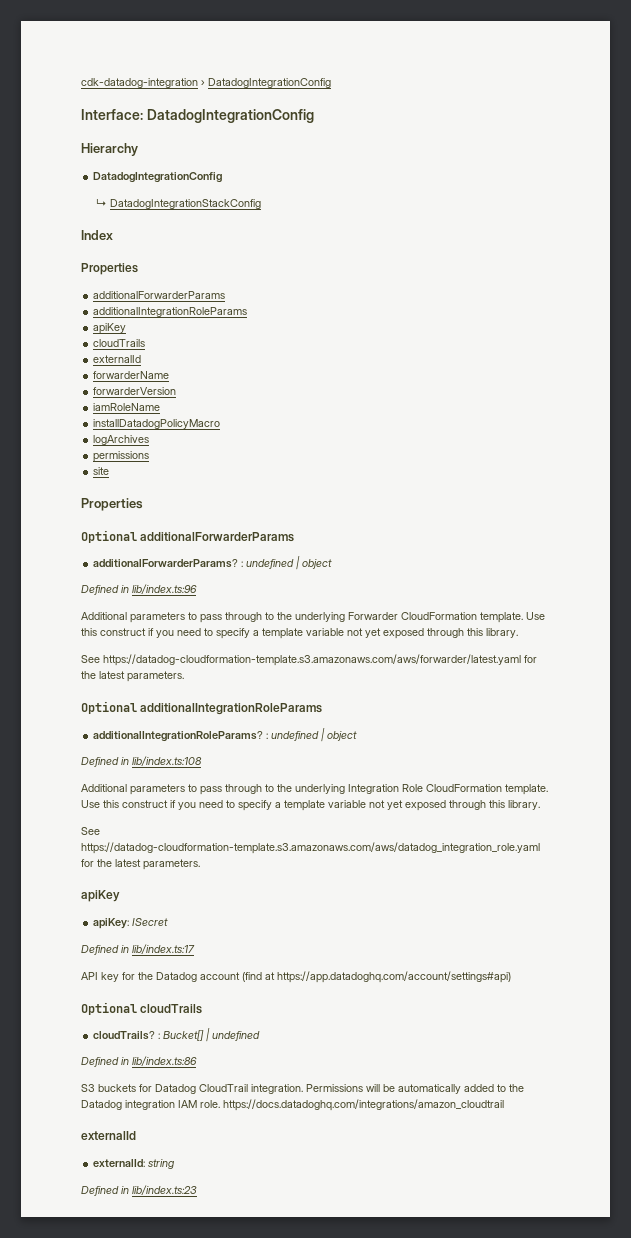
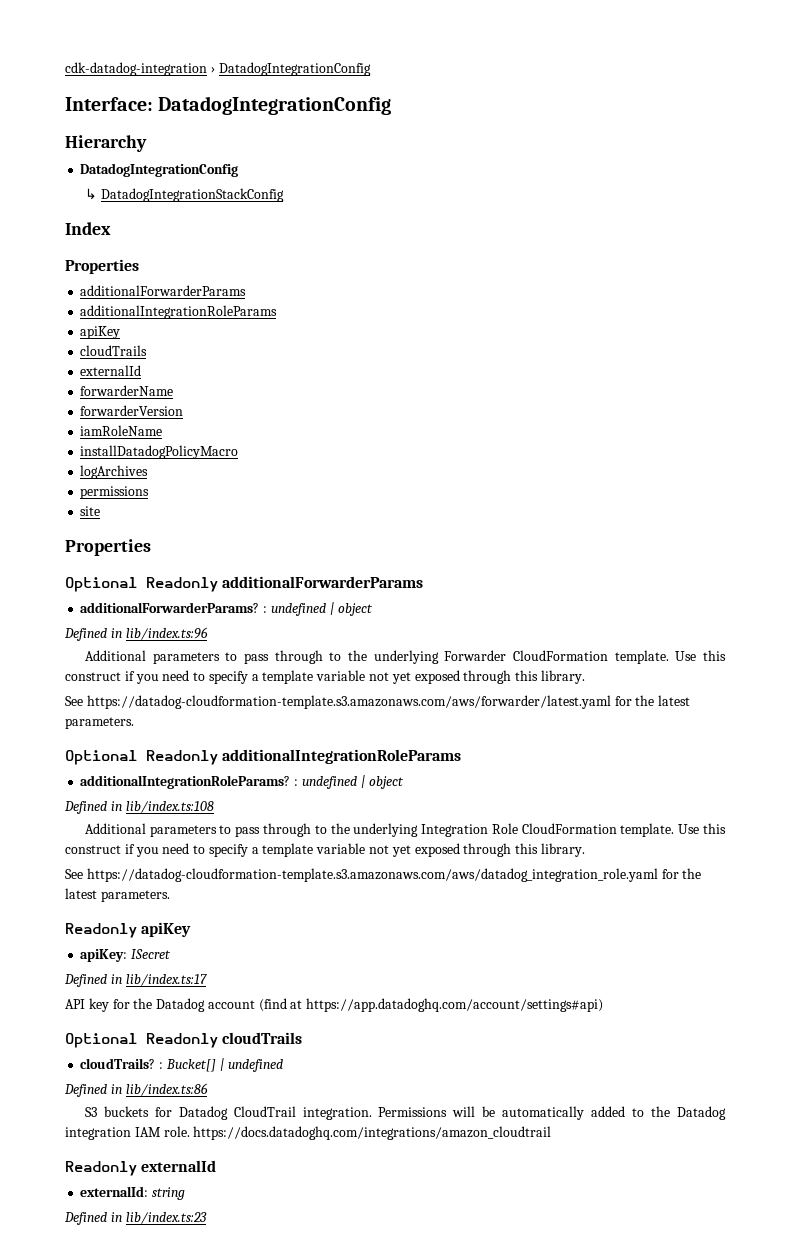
- Optional additionalForwarderParams
+ Optional Readonly additionalForwarderParams
- Optional additionalIntegrationRoleParams
+ Optional Readonly additionalIntegrationRoleParams
  See https://datadog-cloudformation-template.s3.amazonaws.com/aws/datadog_integration_role.yaml for the latest parameters.
- apiKey
+ Readonly apiKey
- Optional cloudTrails
+ Optional Readonly cloudTrails
  Permissions will be automatically added to the Datadog integration IAM role. https://docs.datadoghq.com/integrations/amazon_cloudtrail
- externalId
+ Readonly externalId

